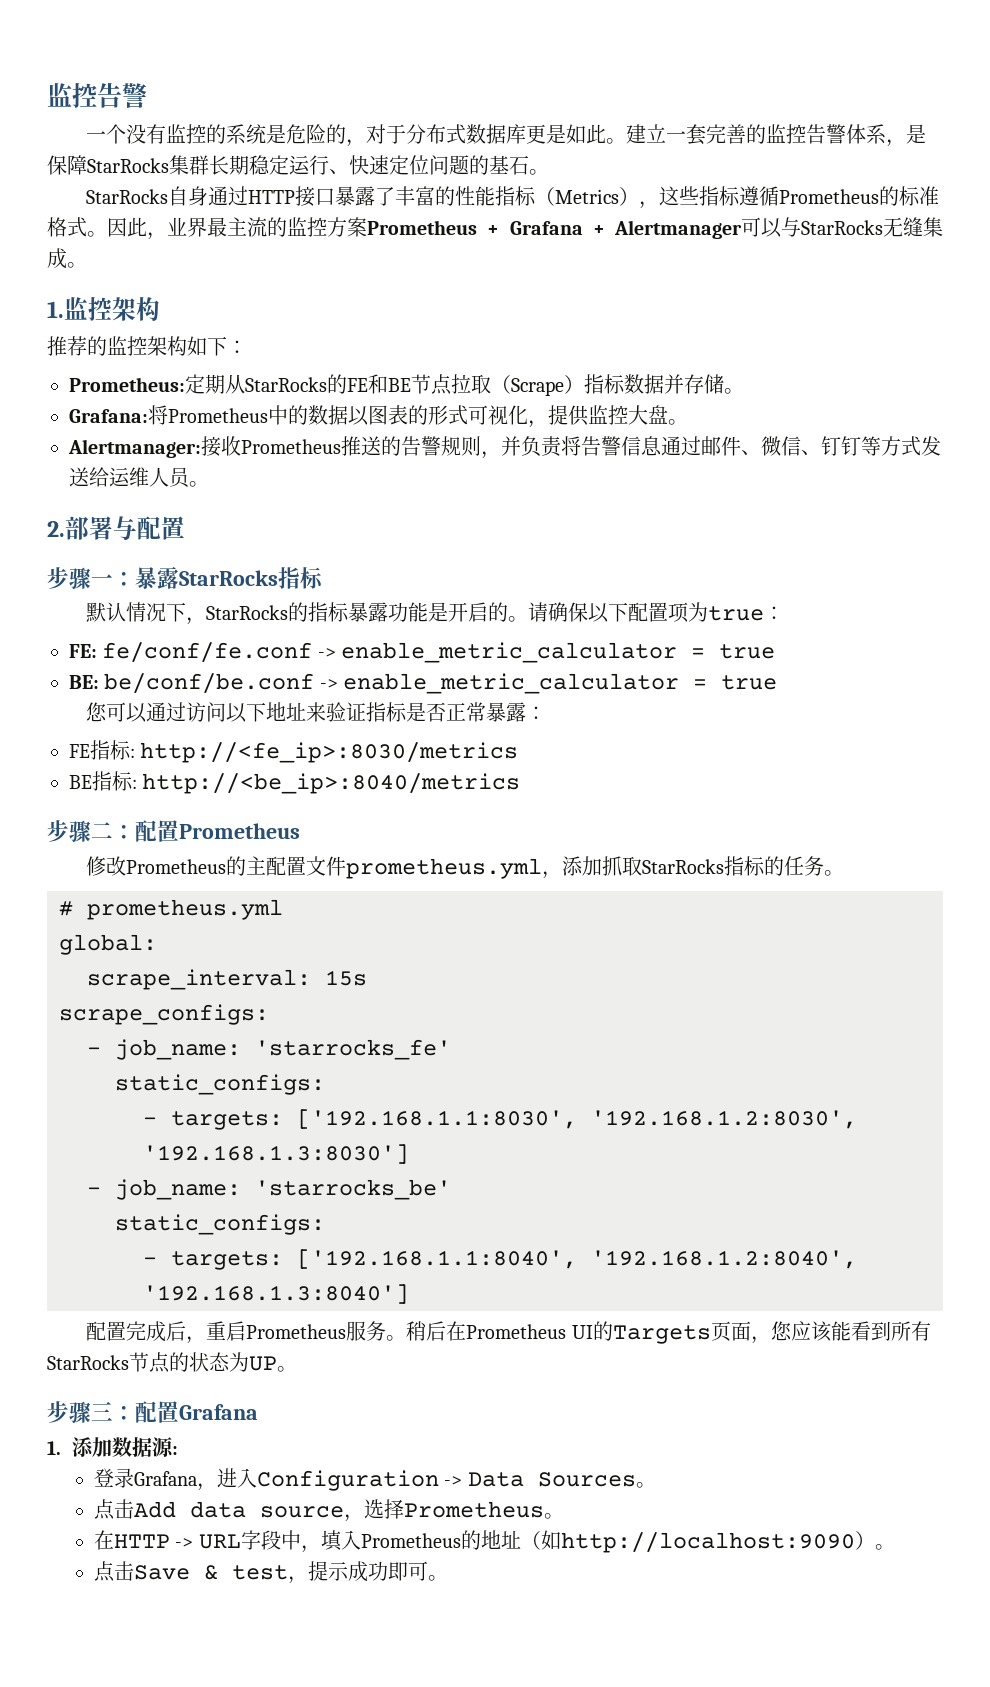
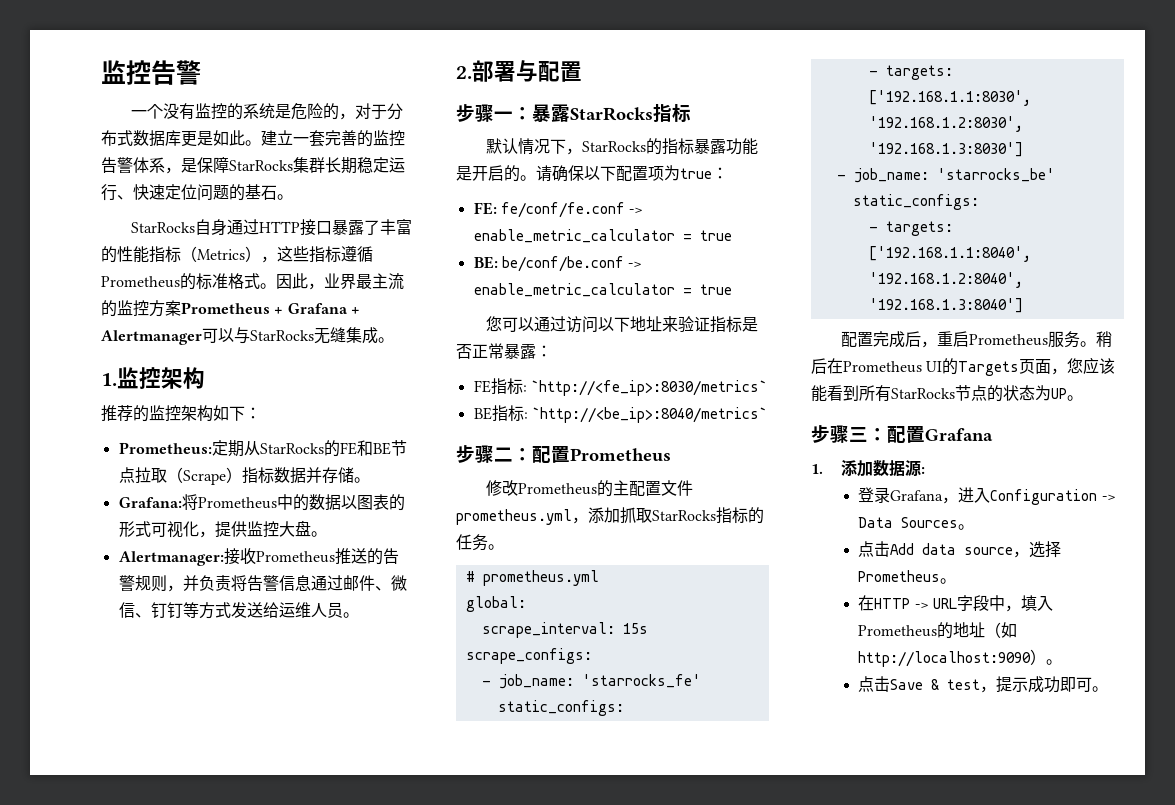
- FE指标: http://<fe_ip>:8030/metrics
+ FE指标: `http://<fe_ip>:8030/metrics`
- BE指标: http://<be_ip>:8040/metrics
+ BE指标: `http://<be_ip>:8040/metrics`

